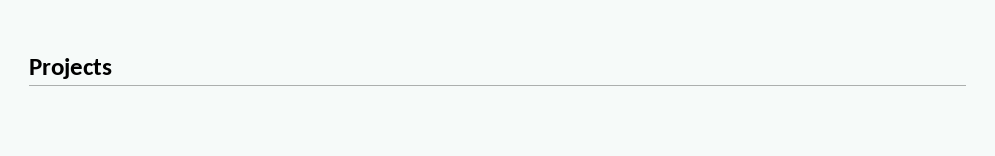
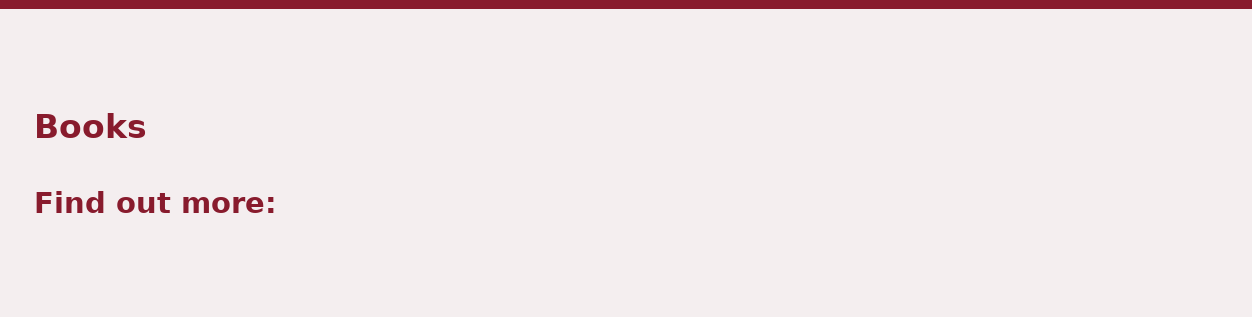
- Projects
+ Books
+ Find out more:

